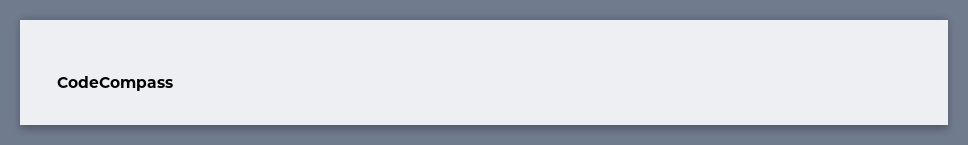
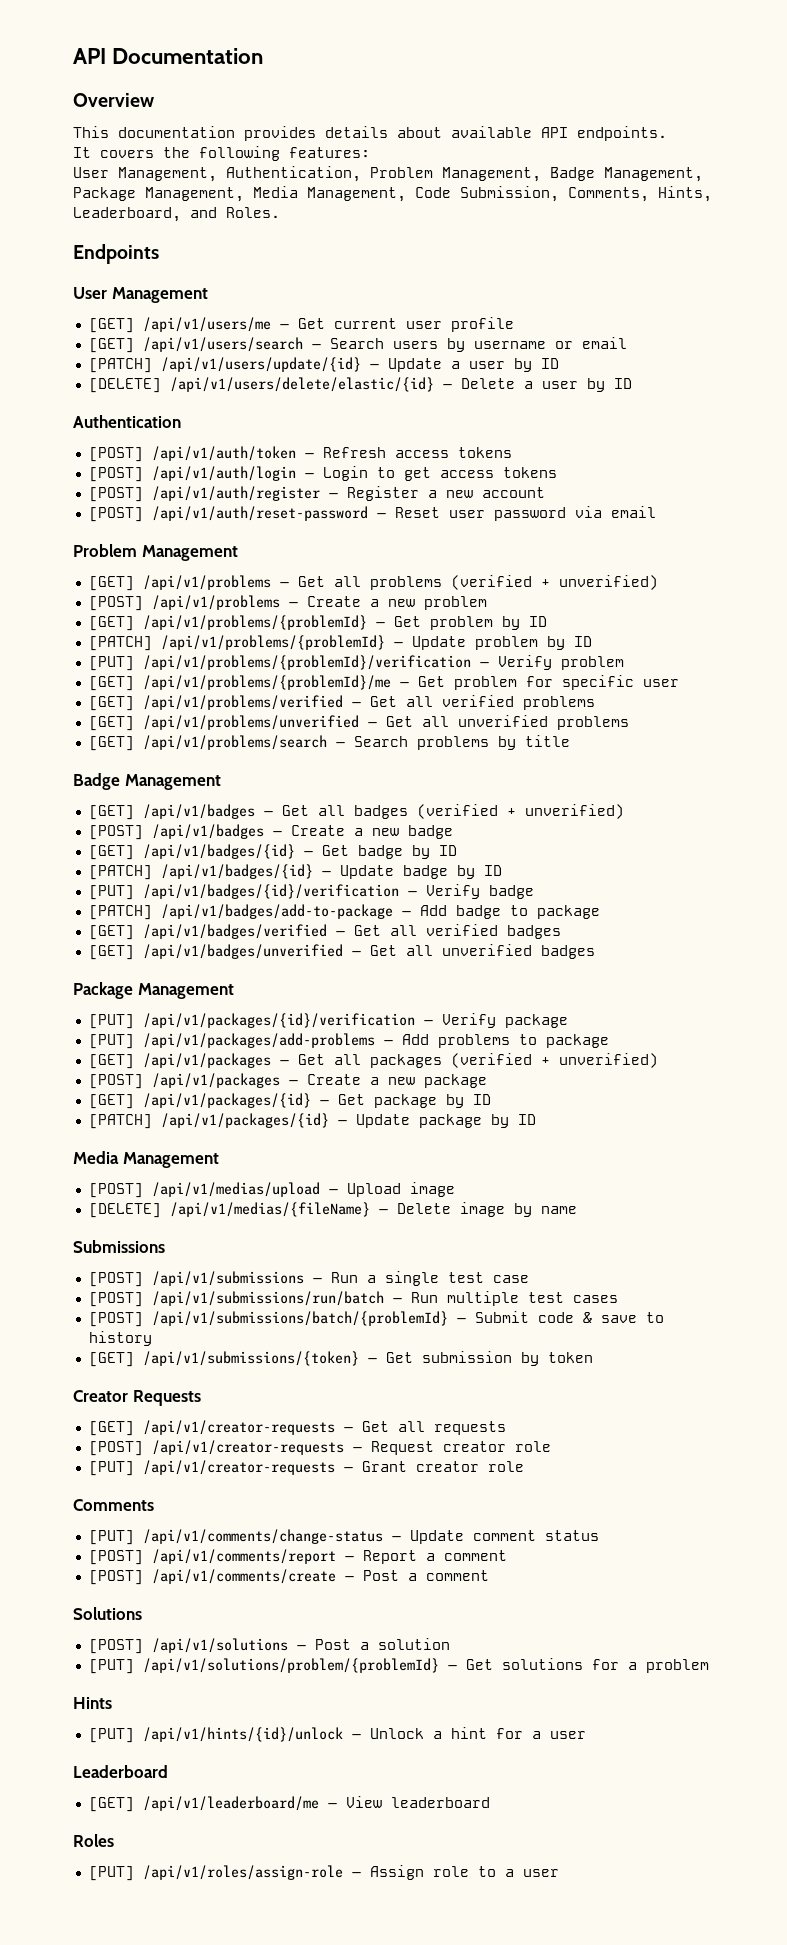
- CodeCompass
+ API Documentation
+ Overview
+ This documentation provides details about available API endpoints.
+ It covers the following features:
+ User Management, Authentication, Problem Management, Badge Management, Package Management, Media Management, Code Submission, Comments, Hints, Leaderboard, and Roles.
+ Endpoints
+ User Management
+ [GET] /api/v1/users/me – Get current user profile
+ [GET] /api/v1/users/search – Search users by username or email
+ [PATCH] /api/v1/users/update/{id} – Update a user by ID
+ [DELETE] /api/v1/users/delete/elastic/{id} – Delete a user by ID
+ Authentication
+ [POST] /api/v1/auth/token – Refresh access tokens
+ [POST] /api/v1/auth/login – Login to get access tokens
+ [POST] /api/v1/auth/register – Register a new account
+ [POST] /api/v1/auth/reset-password – Reset user password via email
+ Problem Management
+ [GET] /api/v1/problems – Get all problems (verified + unverified)
+ [POST] /api/v1/problems – Create a new problem
+ [GET] /api/v1/problems/{problemId} – Get problem by ID
+ [PATCH] /api/v1/problems/{problemId} – Update problem by ID
+ [PUT] /api/v1/problems/{problemId}/verification – Verify problem
+ [GET] /api/v1/problems/{problemId}/me – Get problem for specific user
+ [GET] /api/v1/problems/verified – Get all verified problems
+ [GET] /api/v1/problems/unverified – Get all unverified problems
+ [GET] /api/v1/problems/search – Search problems by title
+ Badge Management
+ [GET] /api/v1/badges – Get all badges (verified + unverified)
+ [POST] /api/v1/badges – Create a new badge
+ [GET] /api/v1/badges/{id} – Get badge by ID
+ [PATCH] /api/v1/badges/{id} – Update badge by ID
+ [PUT] /api/v1/badges/{id}/verification – Verify badge
+ [PATCH] /api/v1/badges/add-to-package – Add badge to package
+ [GET] /api/v1/badges/verified – Get all verified badges
+ [GET] /api/v1/badges/unverified – Get all unverified badges
+ Package Management
+ [PUT] /api/v1/packages/{id}/verification – Verify package
+ [PUT] /api/v1/packages/add-problems – Add problems to package
+ [GET] /api/v1/packages – Get all packages (verified + unverified)
+ [POST] /api/v1/packages – Create a new package
+ [GET] /api/v1/packages/{id} – Get package by ID
+ [PATCH] /api/v1/packages/{id} – Update package by ID
+ Media Management
+ [POST] /api/v1/medias/upload – Upload image
+ [DELETE] /api/v1/medias/{fileName} – Delete image by name
+ Submissions
+ [POST] /api/v1/submissions – Run a single test case
+ [POST] /api/v1/submissions/run/batch – Run multiple test cases
+ [POST] /api/v1/submissions/batch/{problemId} – Submit code & save to history
+ [GET] /api/v1/submissions/{token} – Get submission by token
+ Creator Requests
+ [GET] /api/v1/creator-requests – Get all requests
+ [POST] /api/v1/creator-requests – Request creator role
+ [PUT] /api/v1/creator-requests – Grant creator role
+ Comments
+ [PUT] /api/v1/comments/change-status – Update comment status
+ [POST] /api/v1/comments/report – Report a comment
+ [POST] /api/v1/comments/create – Post a comment
+ Solutions
+ [POST] /api/v1/solutions – Post a solution
+ [PUT] /api/v1/solutions/problem/{problemId} – Get solutions for a problem
+ Hints
+ [PUT] /api/v1/hints/{id}/unlock – Unlock a hint for a user
+ Leaderboard
+ [GET] /api/v1/leaderboard/me – View leaderboard
+ Roles
+ [PUT] /api/v1/roles/assign-role – Assign role to a user

